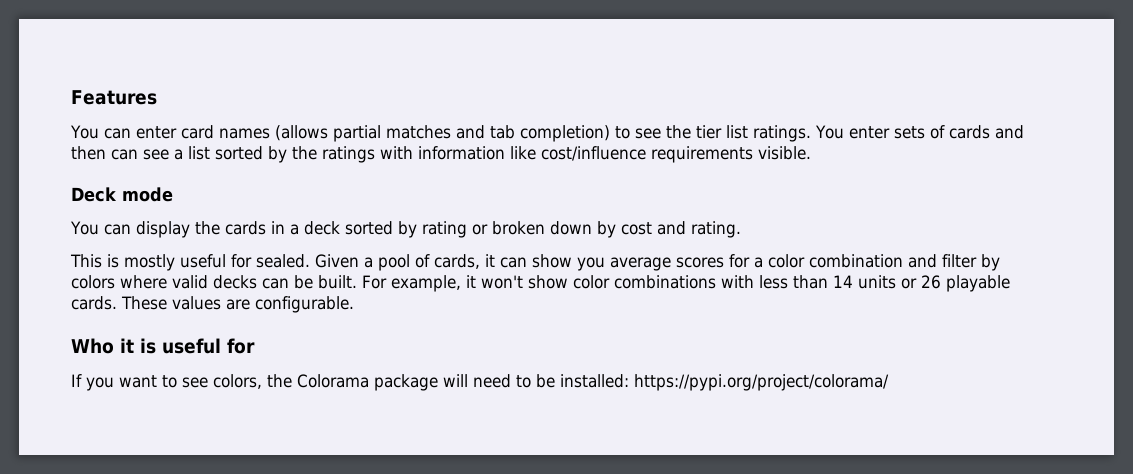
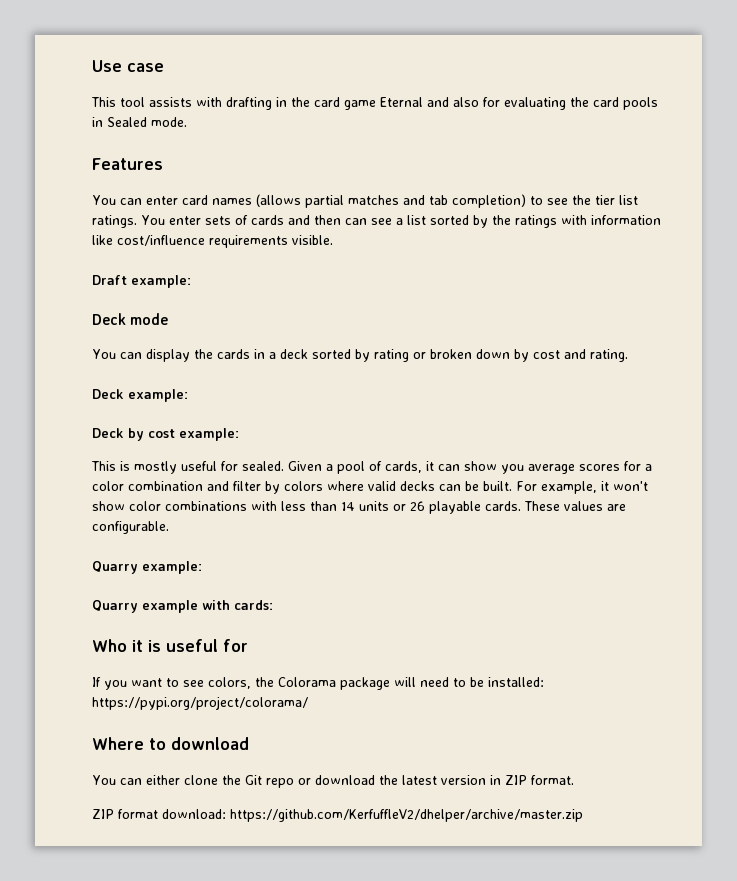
+ Use case
+ This tool assists with drafting in the card game Eternal and also for evaluating the card pools in Sealed mode.
+ Draft example:
+ Deck example:
+ Deck by cost example:
+ Quarry example:
+ Quarry example with cards:
+ Where to download
+ You can either clone the Git repo or download the latest version in ZIP format.
+ ZIP format download: https://github.com/KerfuffleV2/dhelper/archive/master.zip

